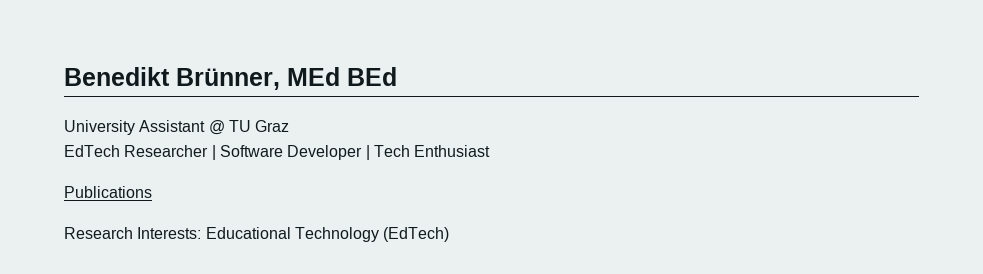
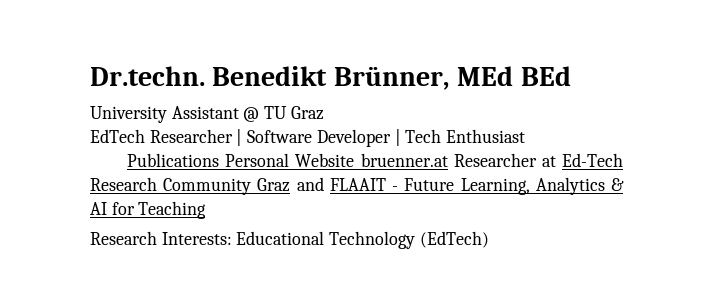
- Benedikt Brünner, MEd BEd
+ Dr.techn. Benedikt Brünner, MEd BEd
- Publications
+ Publications Personal Website bruenner.at Researcher at Ed-Tech Research Community Graz and FLAAIT - Future Learning, Analytics & AI for Teaching

